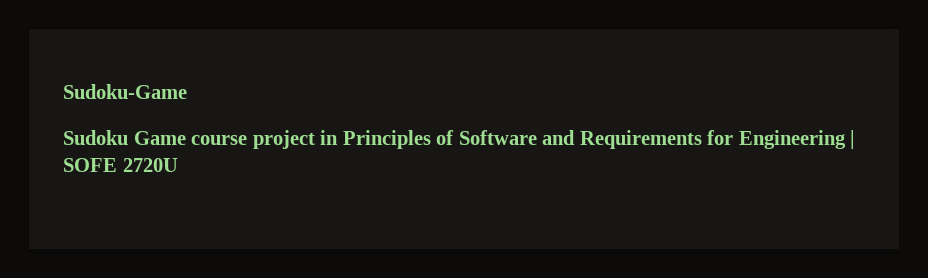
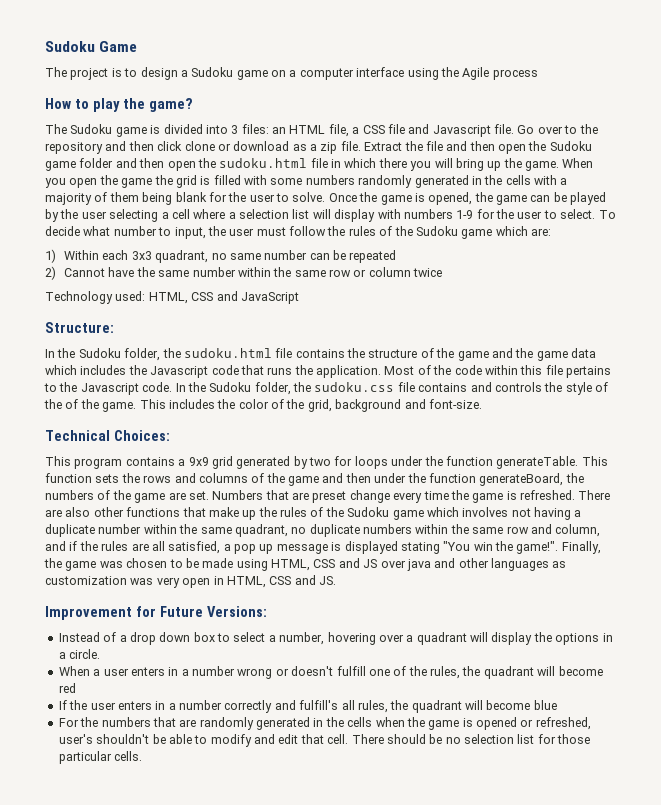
- Sudoku-Game
- Sudoku Game course project in Principles of Software and Requirements for Engineering | SOFE 2720U
+ Sudoku Game
+ The project is to design a Sudoku game on a computer interface using the Agile process
+ How to play the game?
+ The Sudoku game is divided into 3 files: an HTML file, a CSS file and Javascript file. Go over to the repository and then click clone or download as a zip file. Extract the file and then open the Sudoku game folder and then open the sudoku.html file in which there you will bring up the game. When you open the game the grid is filled with some numbers randomly generated in the cells with a majority of them being blank for the user to solve. Once the game is opened, the game can be played by the user selecting a cell where a selection list will display with numbers 1-9 for the user to select. To decide what number to input, the user must follow the rules of the Sudoku game which are:
+ 1) Within each 3x3 quadrant, no same number can be repeated
+ 2) Cannot have the same number within the same row or column twice
+ Technology used: HTML, CSS and JavaScript
+ Structure:
+ In the Sudoku folder, the sudoku.html file contains the structure of the game and the game data which includes the Javascript code that runs the application. Most of the code within this file pertains to the Javascript code. In the Sudoku folder, the sudoku.css file contains and controls the style of the of the game. This includes the color of the grid, background and font-size.
+ Technical Choices:
+ This program contains a 9x9 grid generated by two for loops under the function generateTable. This function sets the rows and columns of the game and then under the function generateBoard, the numbers of the game are set. Numbers that are preset change every time the game is refreshed. There are also other functions that make up the rules of the Sudoku game which involves not having a duplicate number within the same quadrant, no duplicate numbers within the same row and column, and if the rules are all satisfied, a pop up message is displayed stating "You win the game!". Finally, the game was chosen to be made using HTML, CSS and JS over java and other languages as customization was very open in HTML, CSS and JS.
+ Improvement for Future Versions:
+ Instead of a drop down box to select a number, hovering over a quadrant will display the options in a circle.
+ When a user enters in a number wrong or doesn't fulfill one of the rules, the quadrant will become red
+ If the user enters in a number correctly and fulfill's all rules, the quadrant will become blue
+ For the numbers that are randomly generated in the cells when the game is opened or refreshed, user's shouldn't be able to modify and edit that cell. There should be no selection list for those particular cells.

